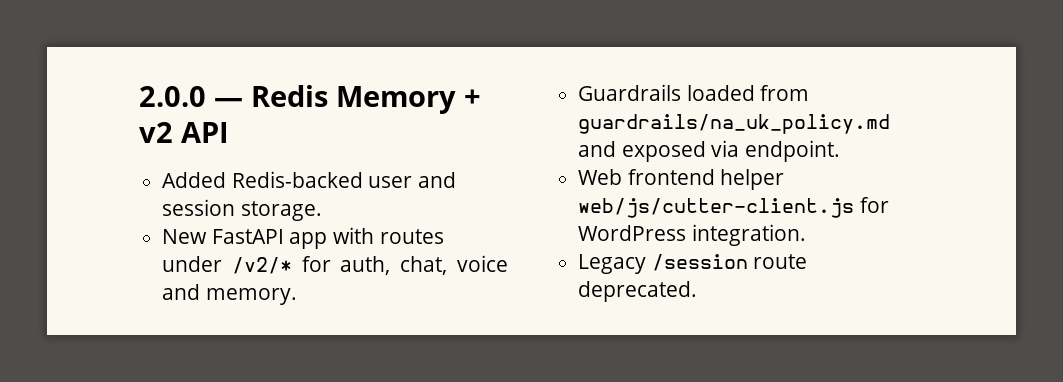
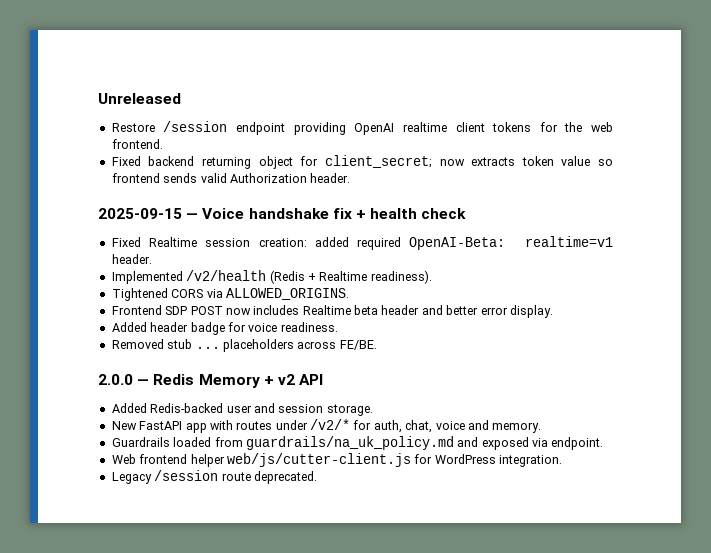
+ Unreleased
+ Restore /session endpoint providing OpenAI realtime client tokens for the web frontend.
+ Fixed backend returning object for client_secret; now extracts token value so frontend sends valid Authorization header.
+ 2025-09-15 — Voice handshake fix + health check
+ Fixed Realtime session creation: added required OpenAI-Beta: realtime=v1 header.
+ Implemented /v2/health (Redis + Realtime readiness).
+ Tightened CORS via ALLOWED_ORIGINS.
+ Frontend SDP POST now includes Realtime beta header and better error display.
+ Added header badge for voice readiness.
+ Removed stub ... placeholders across FE/BE.

